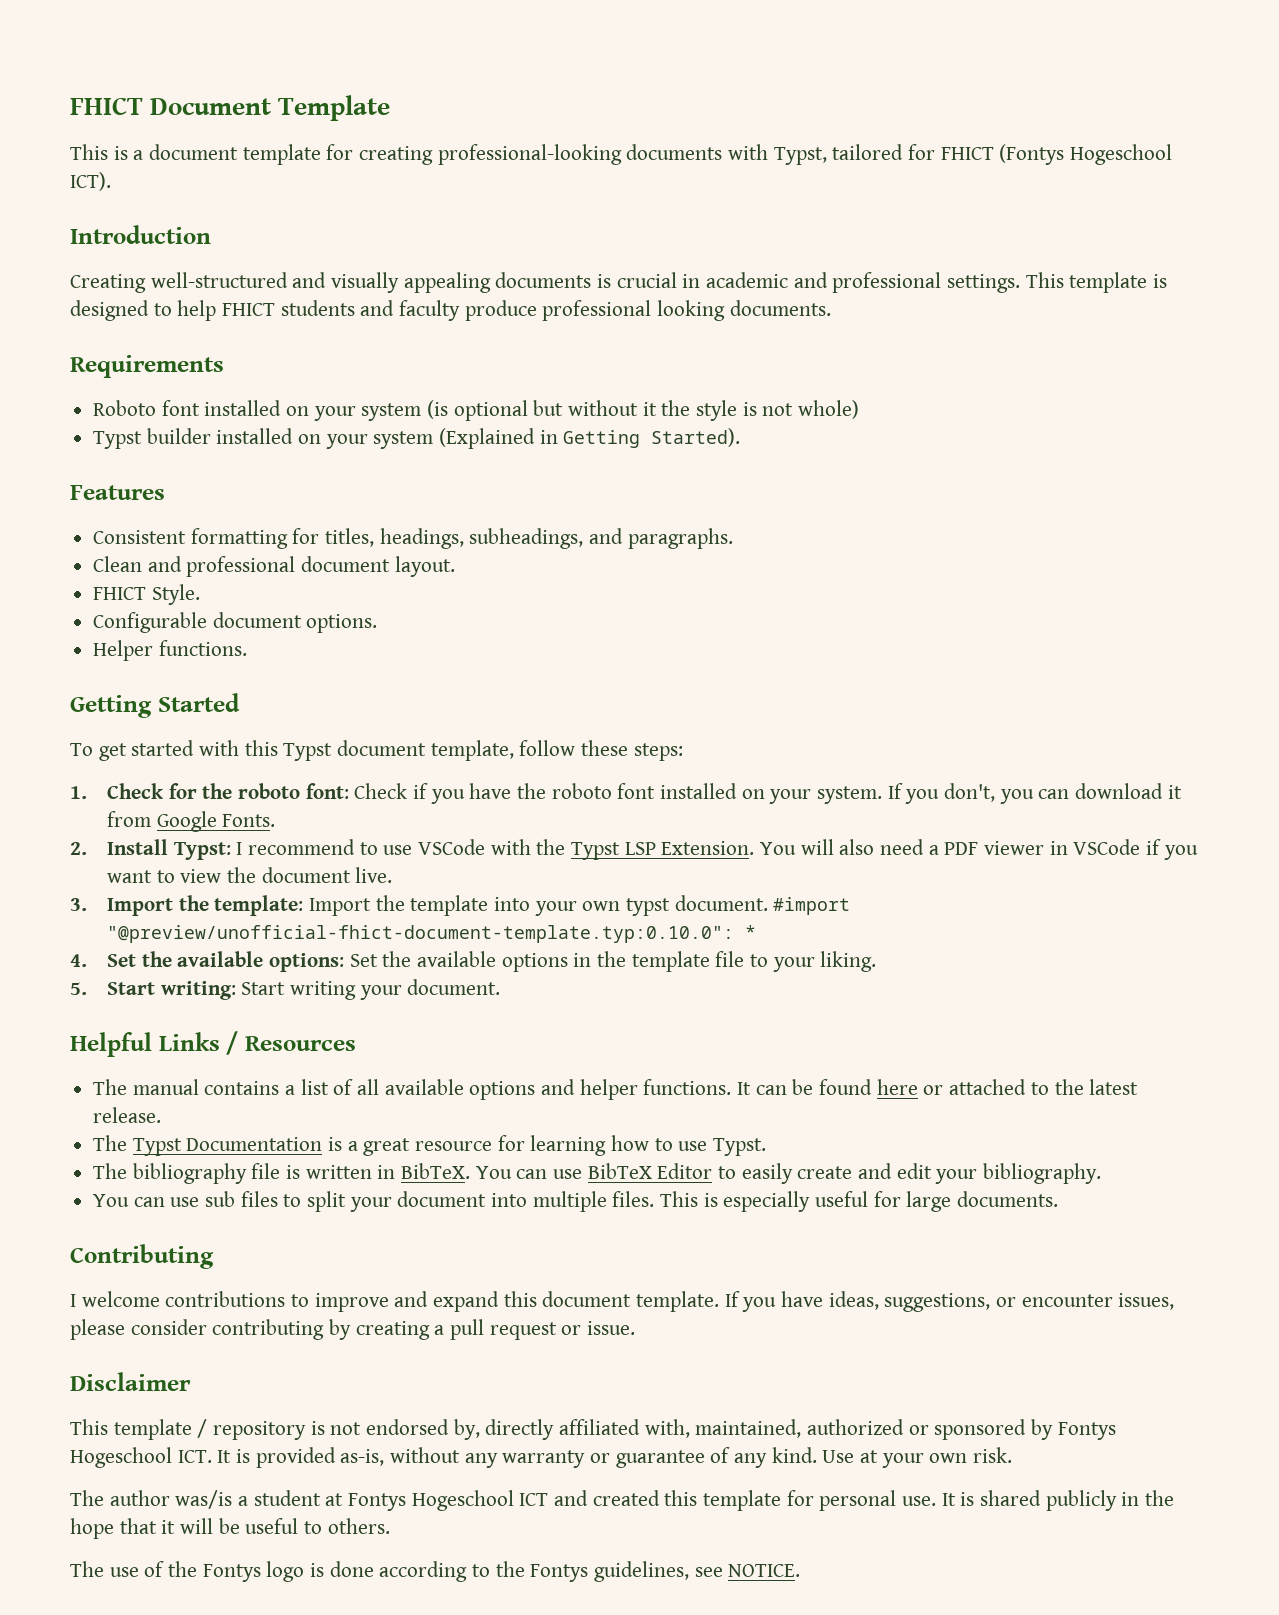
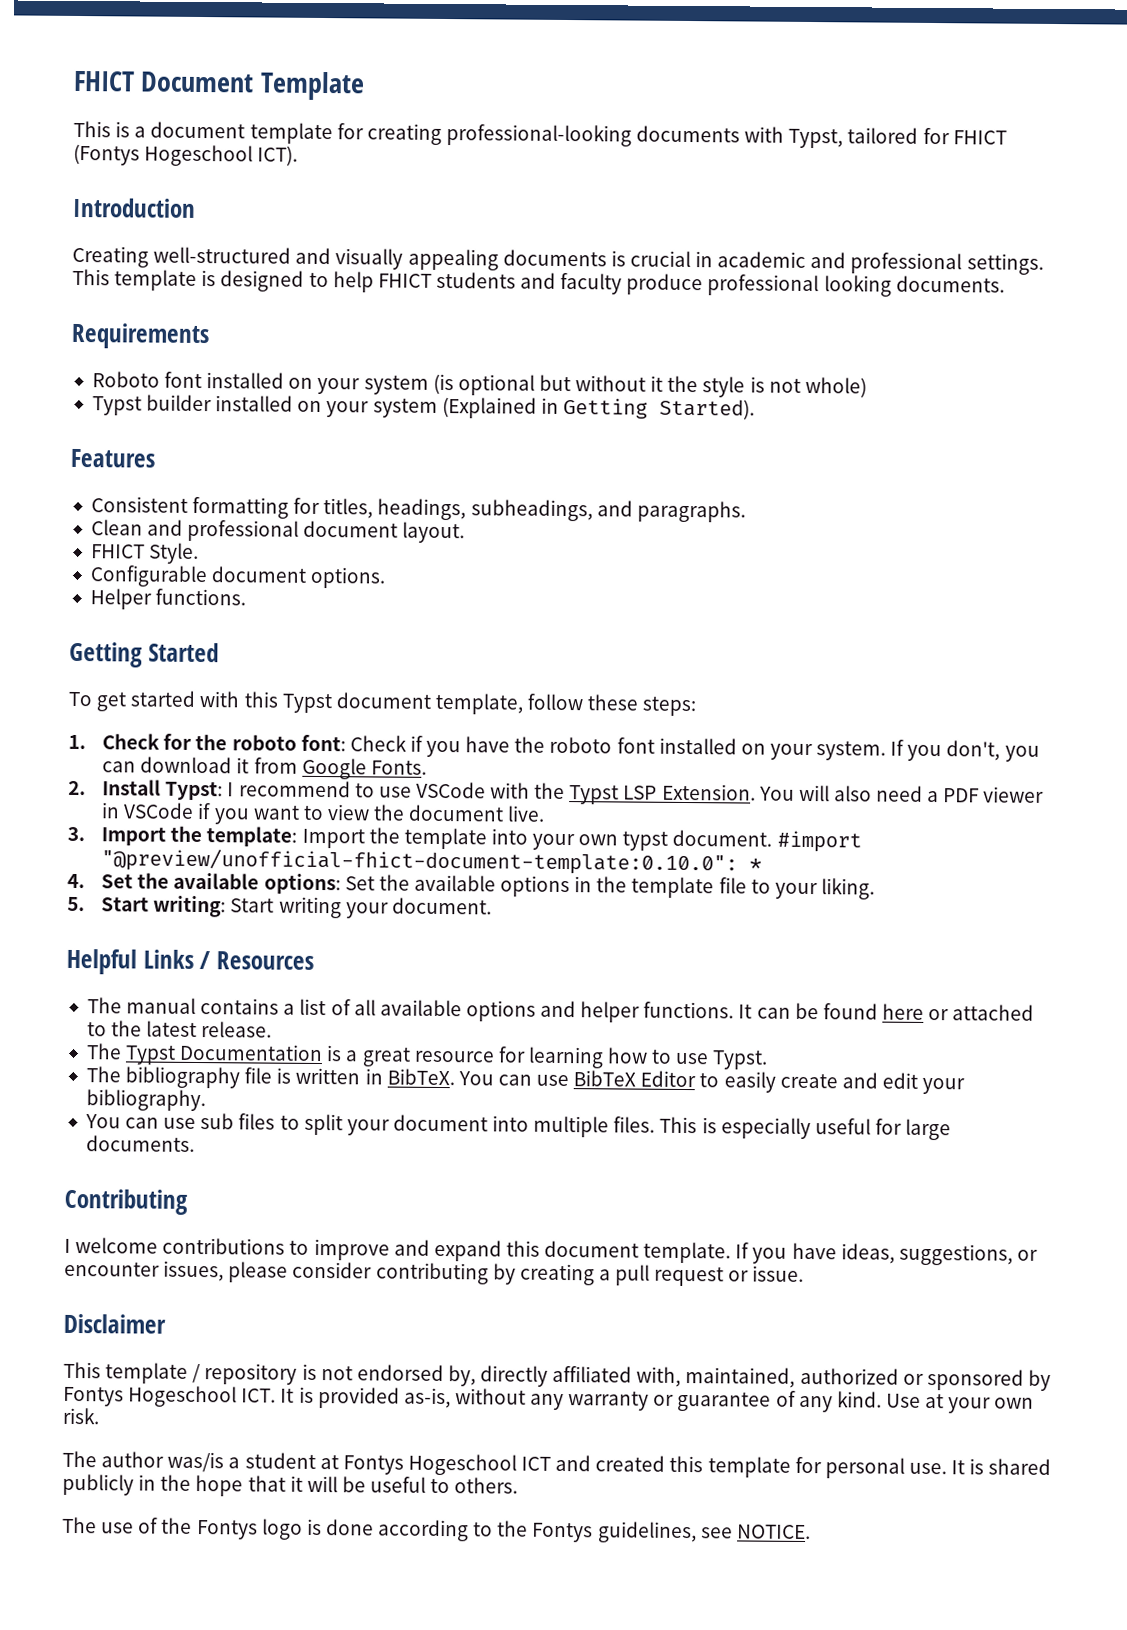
- #import "@preview/unofficial-fhict-document-template.typ:0.10.0": *
+ #import "@preview/unofficial-fhict-document-template:0.10.0": *

